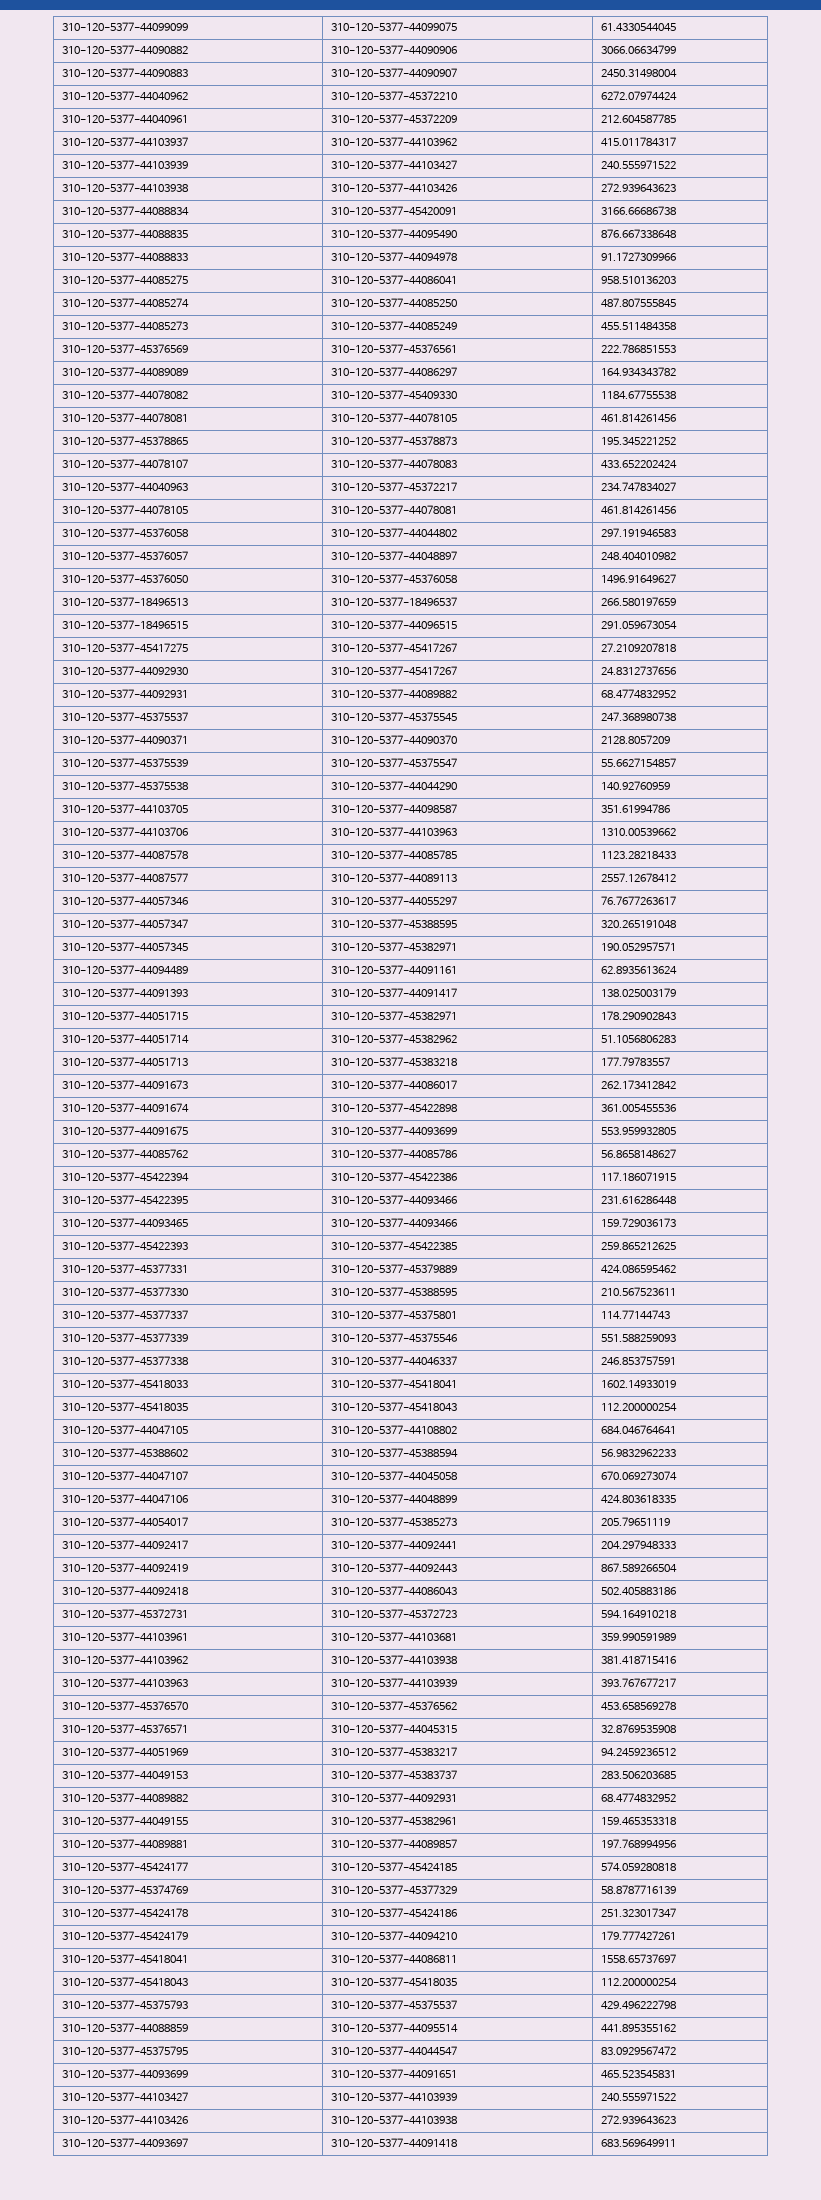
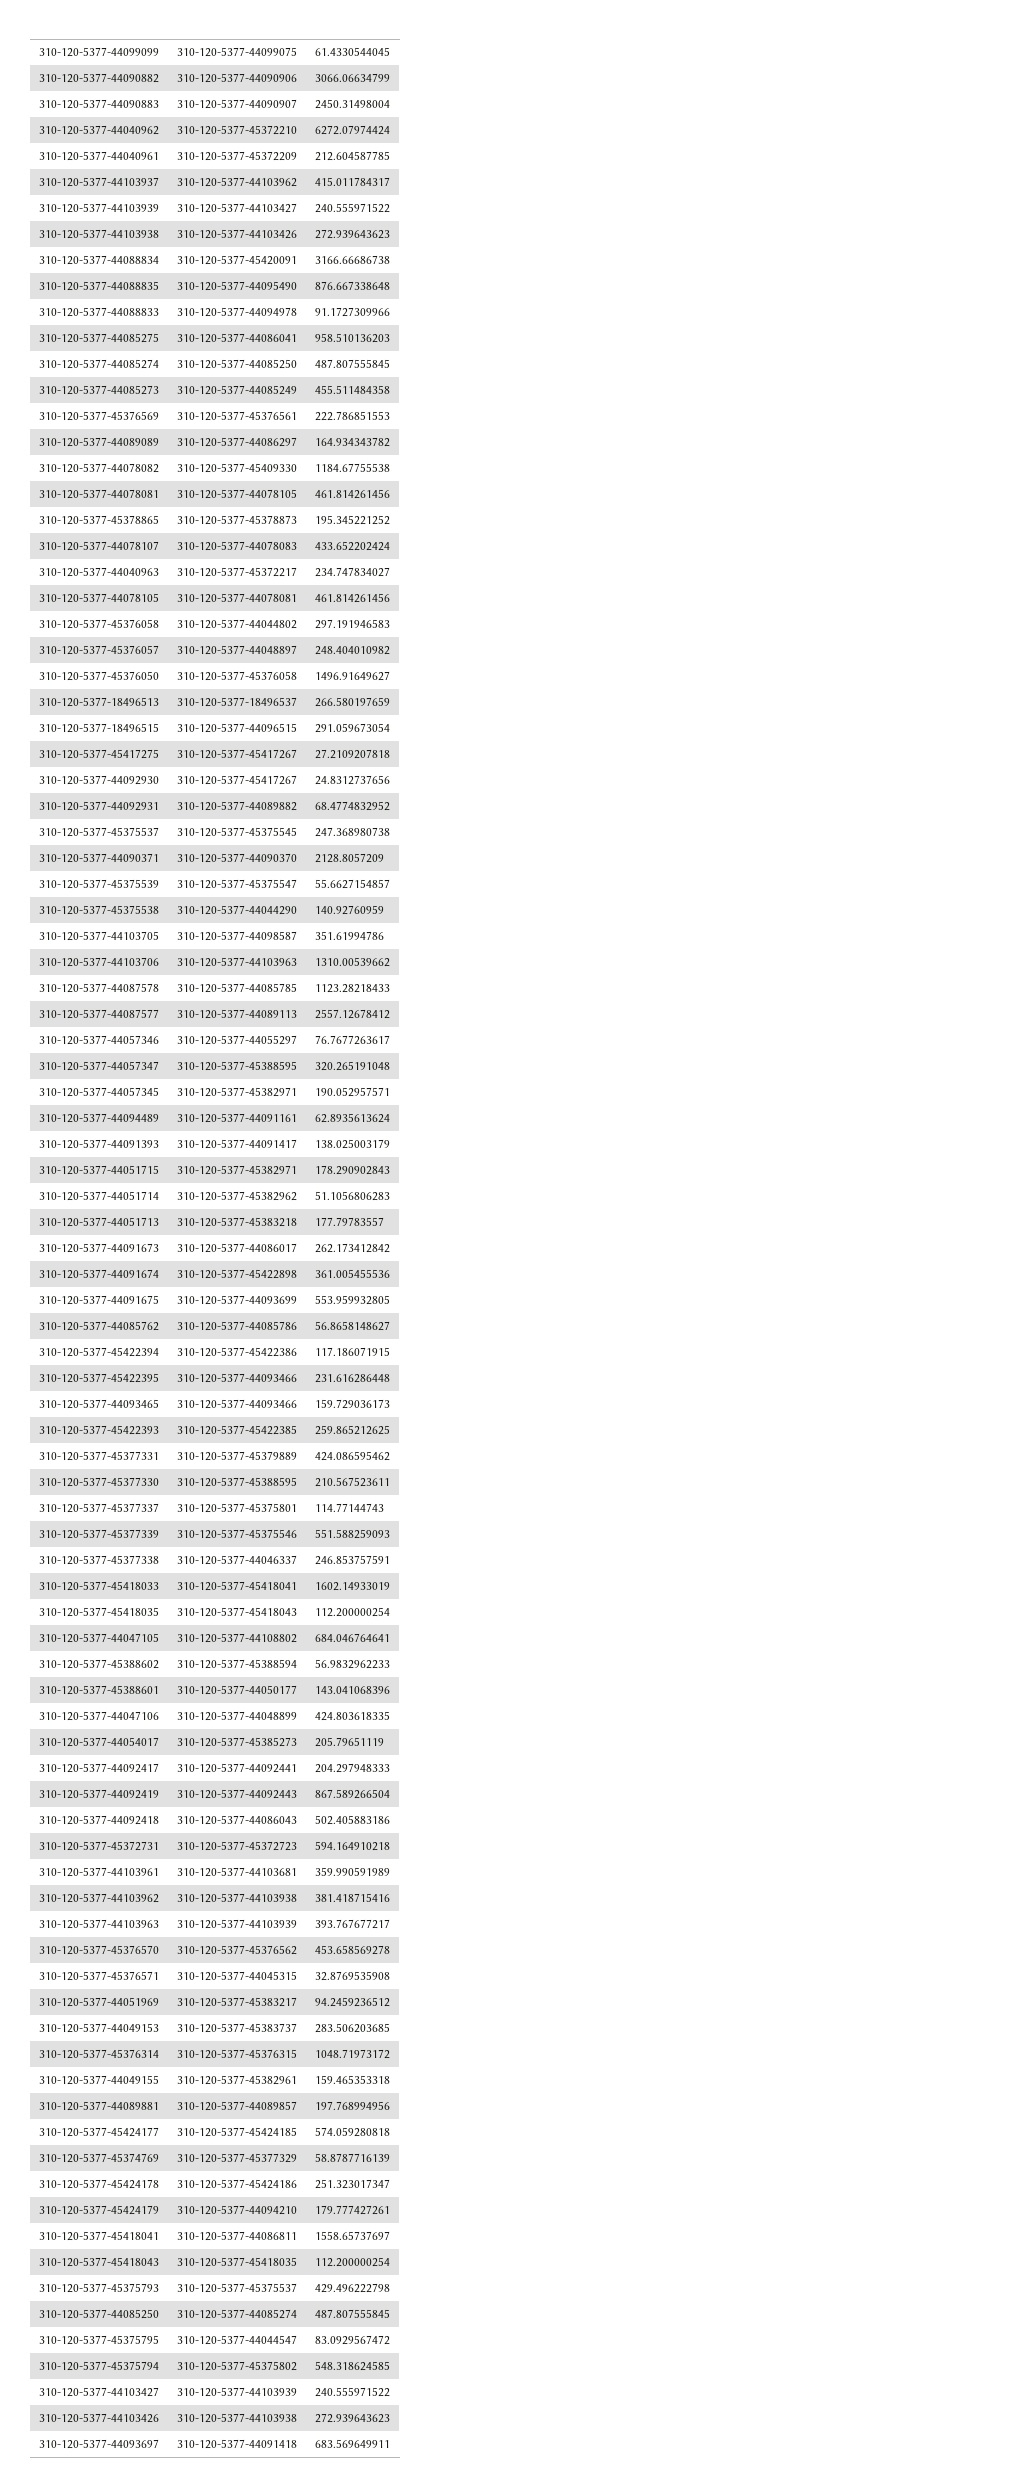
- 310-120-5377-44047107 | 310-120-5377-44045058 | 670.069273074
+ 310-120-5377-45388601 | 310-120-5377-44050177 | 143.041068396
- 310-120-5377-44089882 | 310-120-5377-44092931 | 68.4774832952
+ 310-120-5377-45376314 | 310-120-5377-45376315 | 1048.71973172
- 310-120-5377-44088859 | 310-120-5377-44095514 | 441.895355162
+ 310-120-5377-44085250 | 310-120-5377-44085274 | 487.807555845
- 310-120-5377-44093699 | 310-120-5377-44091651 | 465.523545831
+ 310-120-5377-45375794 | 310-120-5377-45375802 | 548.318624585

